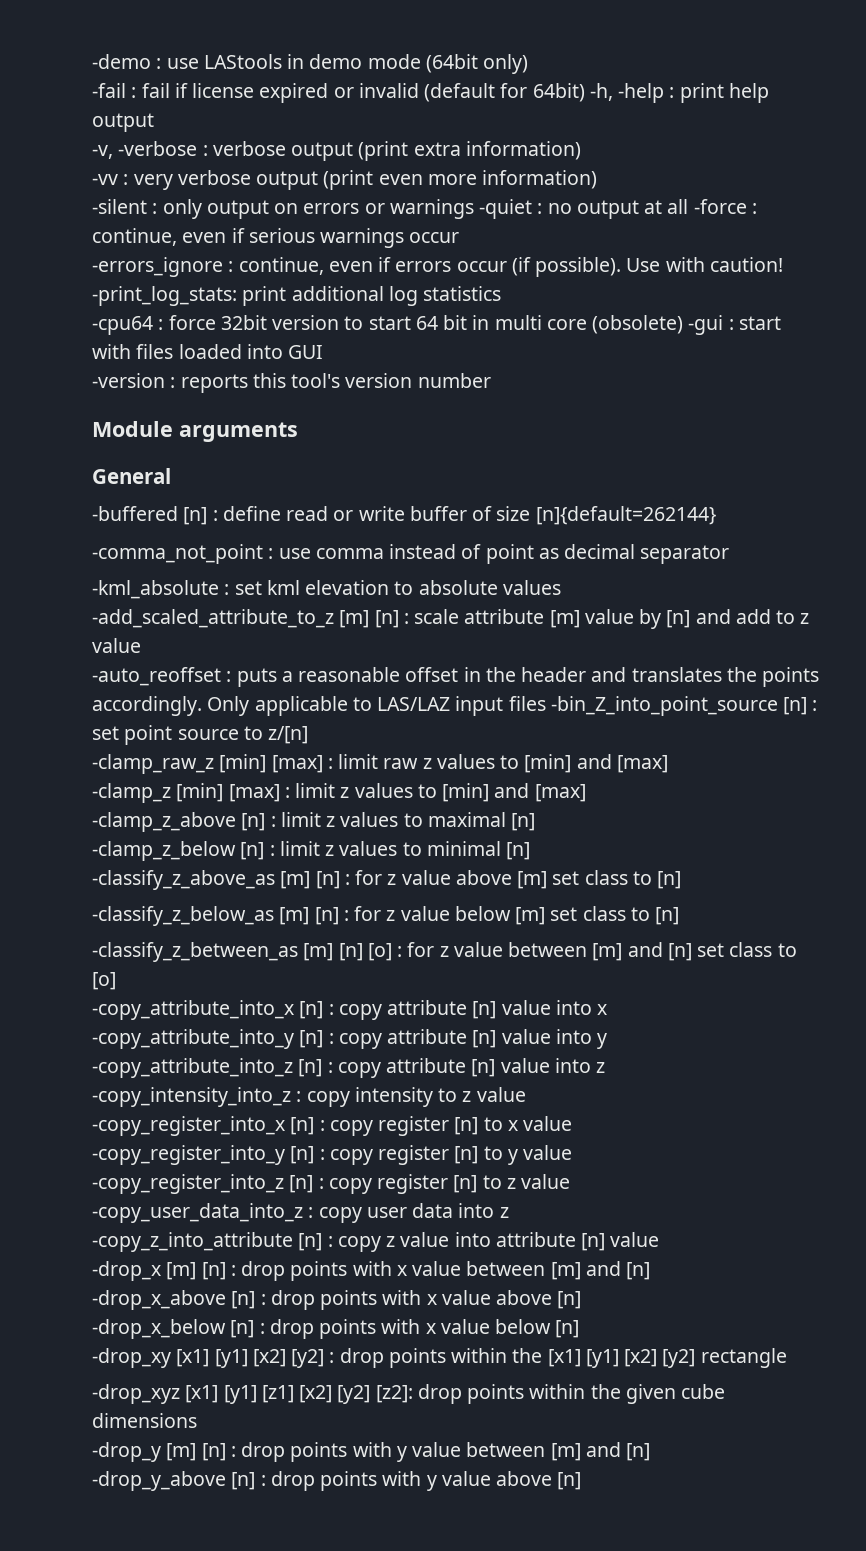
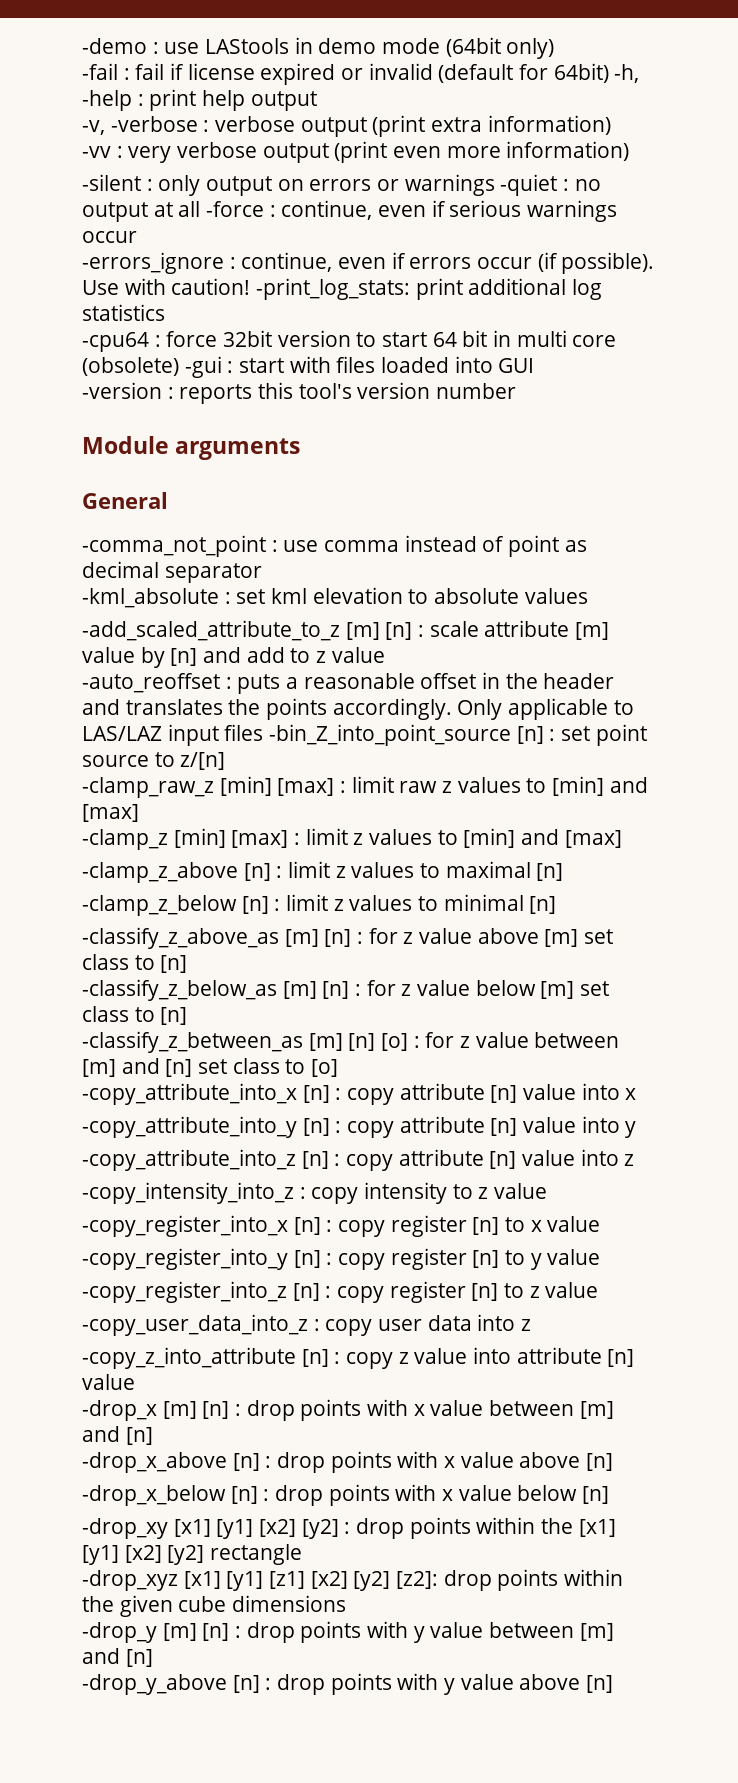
- -buffered [n] : define read or write buffer of size [n]{default=262144}

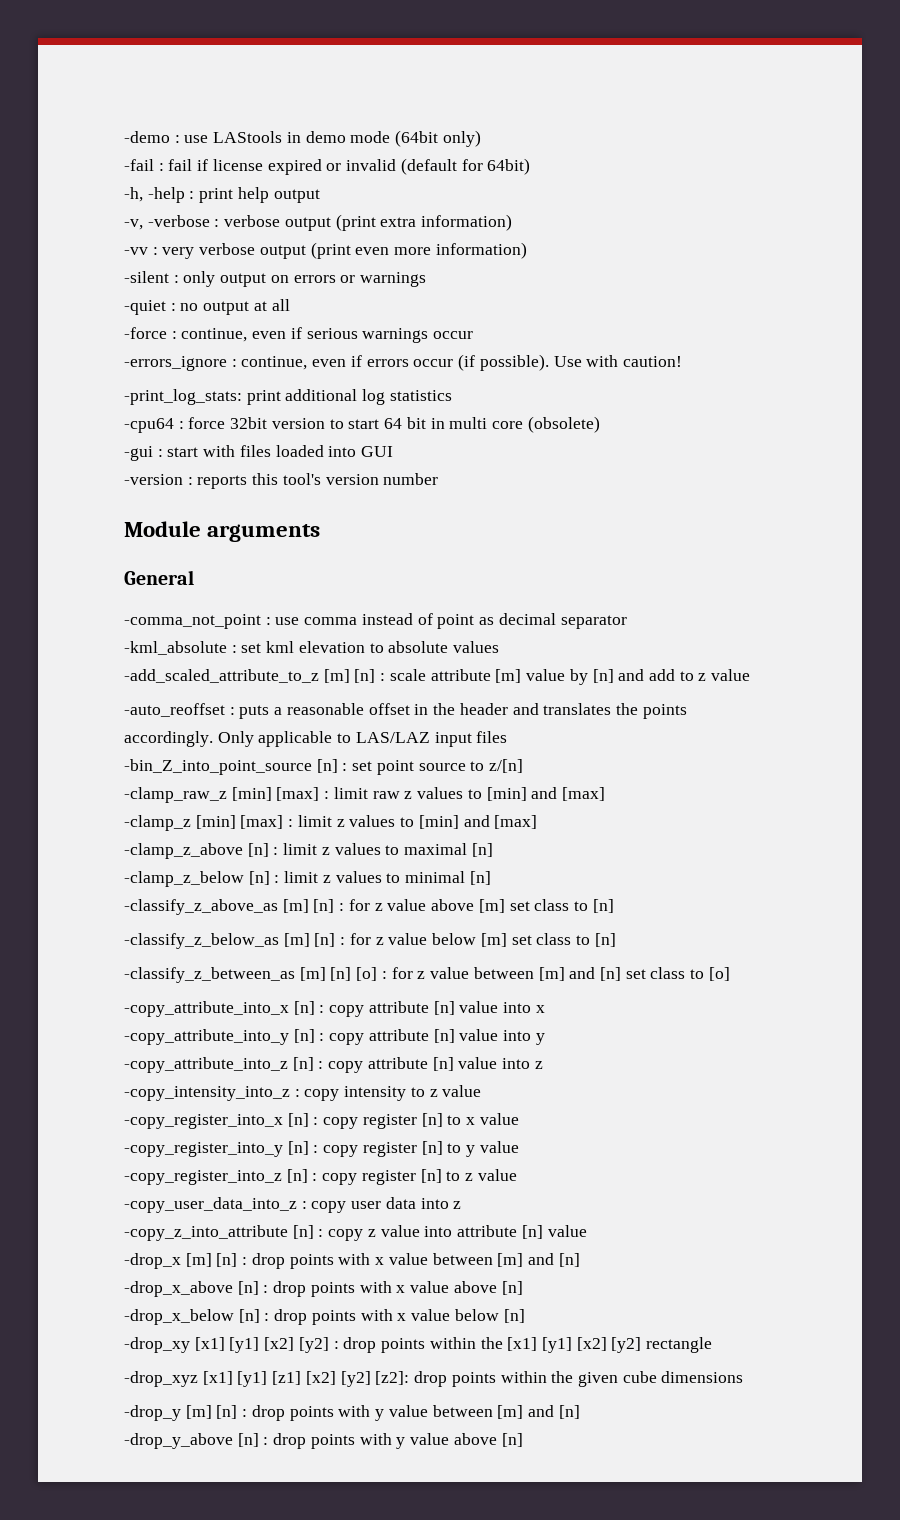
- -fail : fail if license expired or invalid (default for 64bit) -h, -help : print help output
+ -fail : fail if license expired or invalid (default for 64bit)
+ -h, -help : print help output
- -silent : only output on errors or warnings -quiet : no output at all -force : continue, even if serious warnings occur
+ -silent : only output on errors or warnings
+ -quiet : no output at all
+ -force : continue, even if serious warnings occur
- Use with caution! -print_log_stats: print additional log statistics
+ Use with caution!
+ -print_log_stats: print additional log statistics
- -cpu64 : force 32bit version to start 64 bit in multi core (obsolete) -gui : start with files loaded into GUI
+ -cpu64 : force 32bit version to start 64 bit in multi core (obsolete)
+ -gui : start with files loaded into GUI
- Only applicable to LAS/LAZ input files -bin_Z_into_point_source [n] : set point source to z/[n]
+ Only applicable to LAS/LAZ input files
+ -bin_Z_into_point_source [n] : set point source to z/[n]

